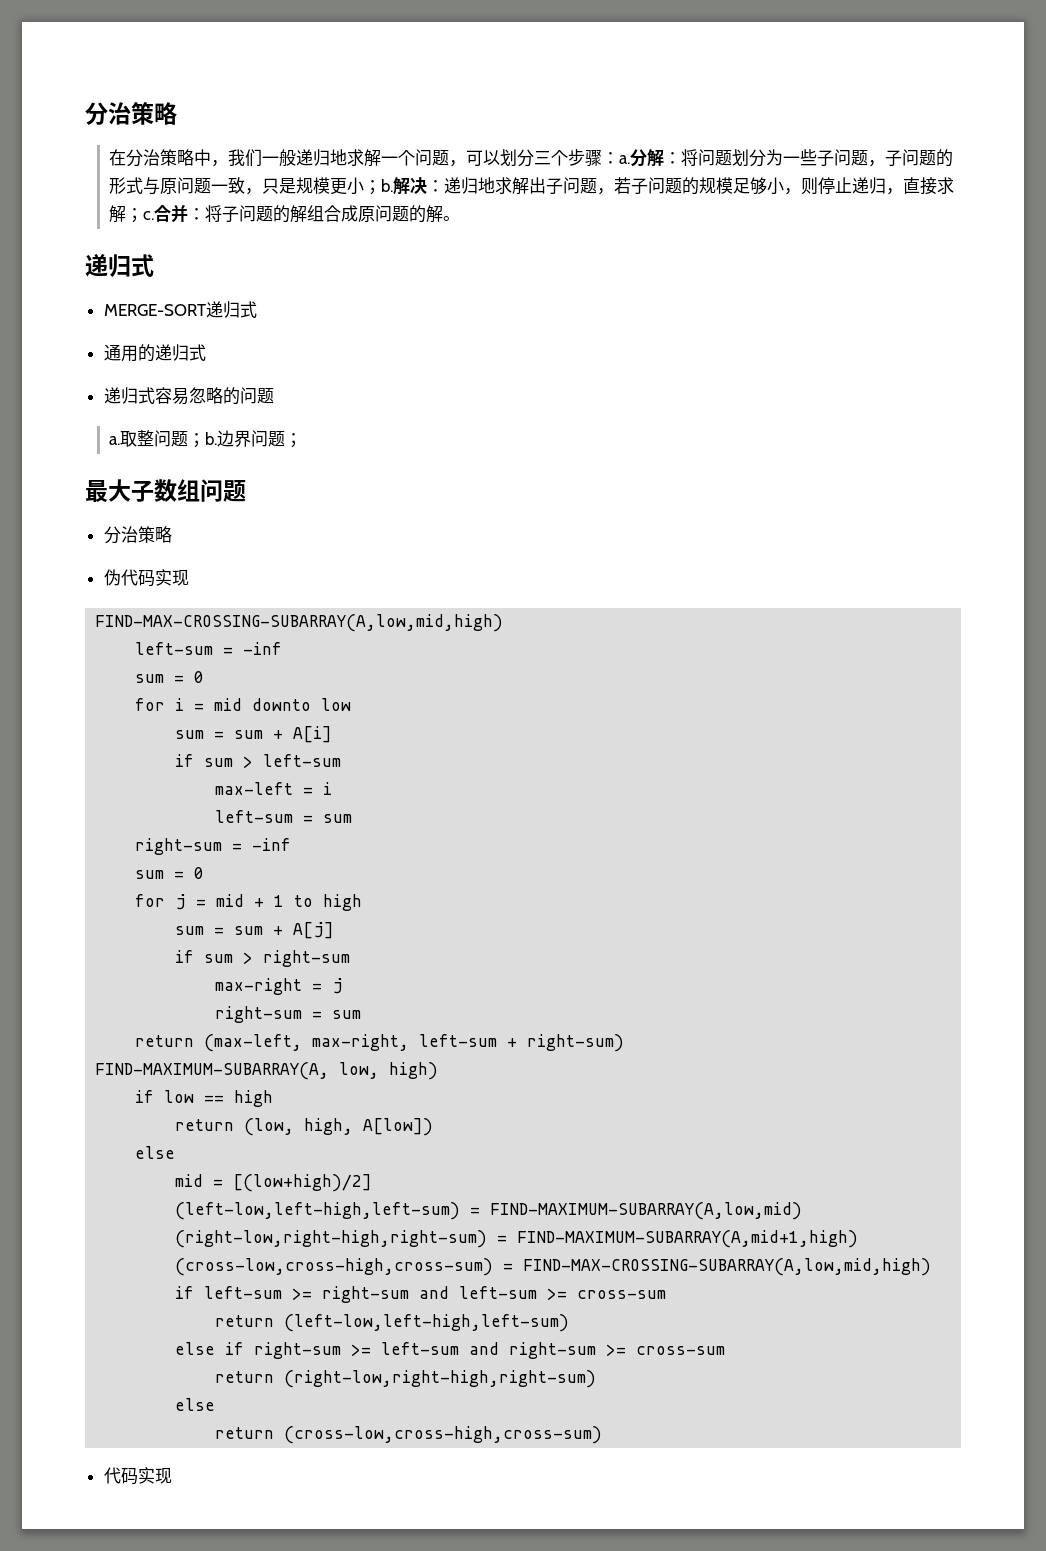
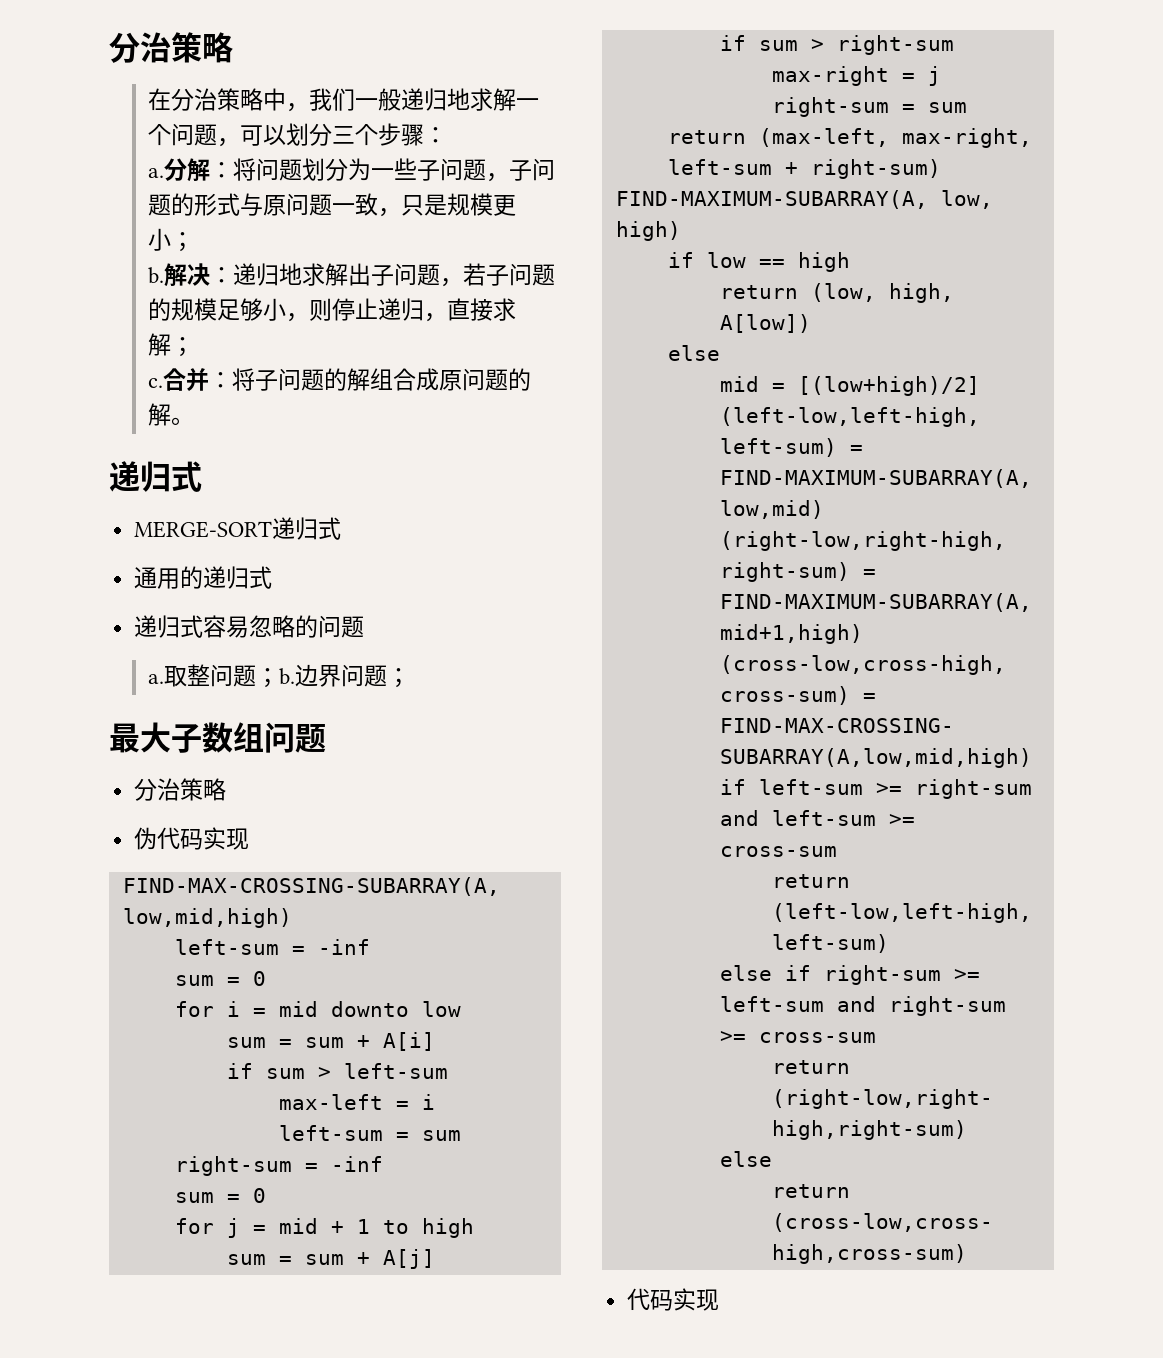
- 在分治策略中，我们一般递归地求解一个问题，可以划分三个步骤：a.
+ 在分治策略中，我们一般递归地求解一个问题，可以划分三个步骤：
+ a.
- 分解：将问题划分为一些子问题，子问题的形式与原问题一致，只是规模更小；b.
+ 分解：将问题划分为一些子问题，子问题的形式与原问题一致，只是规模更小；
+ b.
- 解决：递归地求解出子问题，若子问题的规模足够小，则停止递归，直接求解；c.
+ 解决：递归地求解出子问题，若子问题的规模足够小，则停止递归，直接求解；
+ c.

